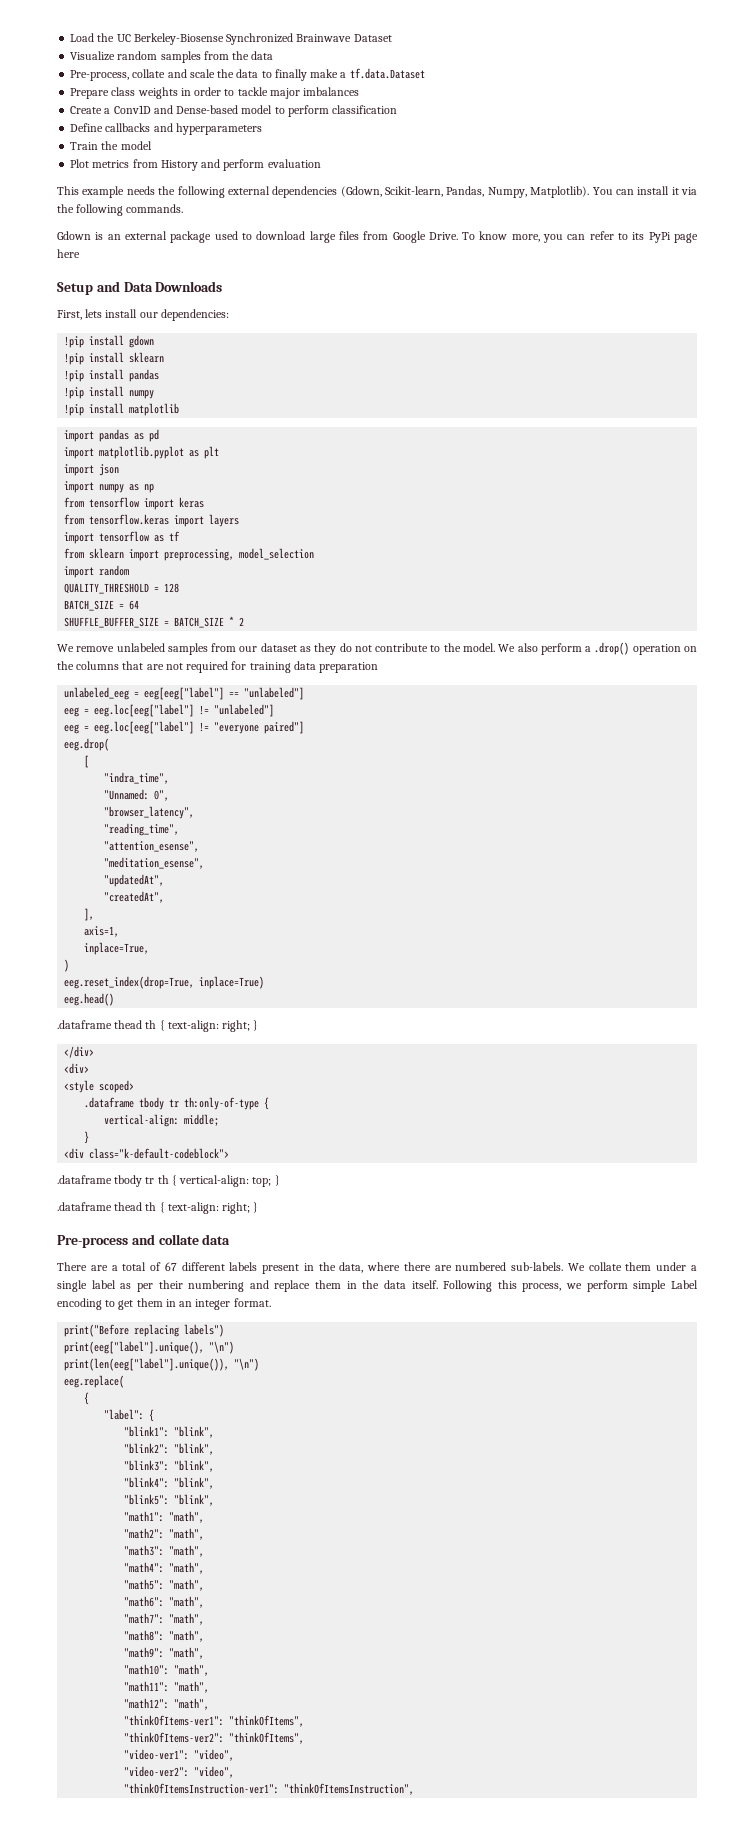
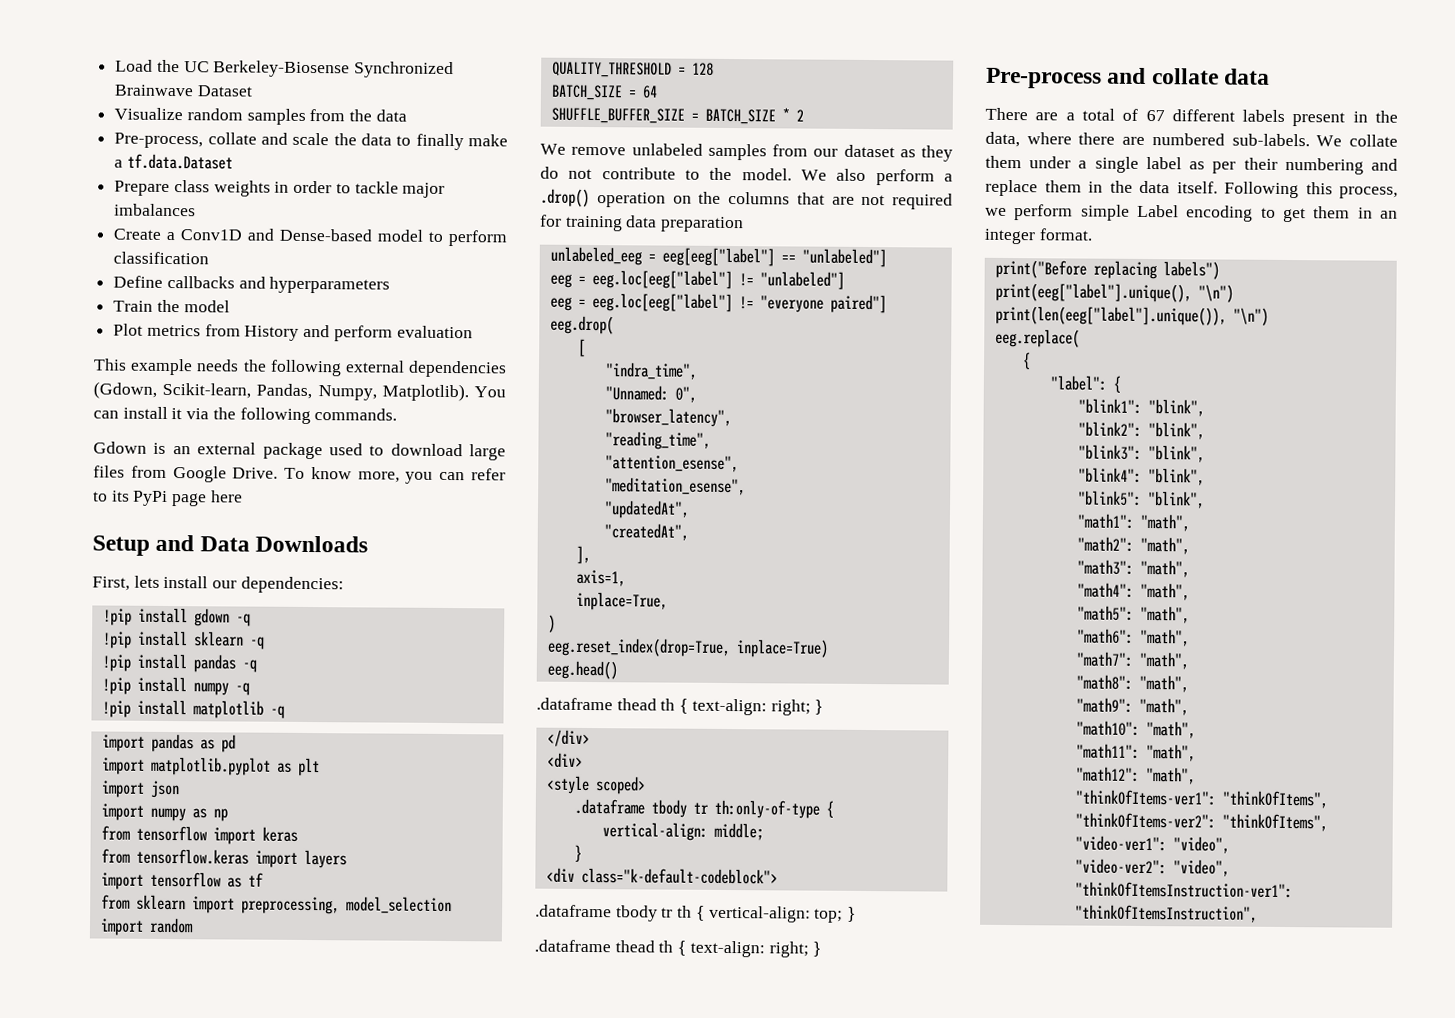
- !pip install gdown
+ !pip install gdown -q
- !pip install sklearn
+ !pip install sklearn -q
- !pip install pandas
+ !pip install pandas -q
- !pip install numpy
+ !pip install numpy -q
- !pip install matplotlib
+ !pip install matplotlib -q

